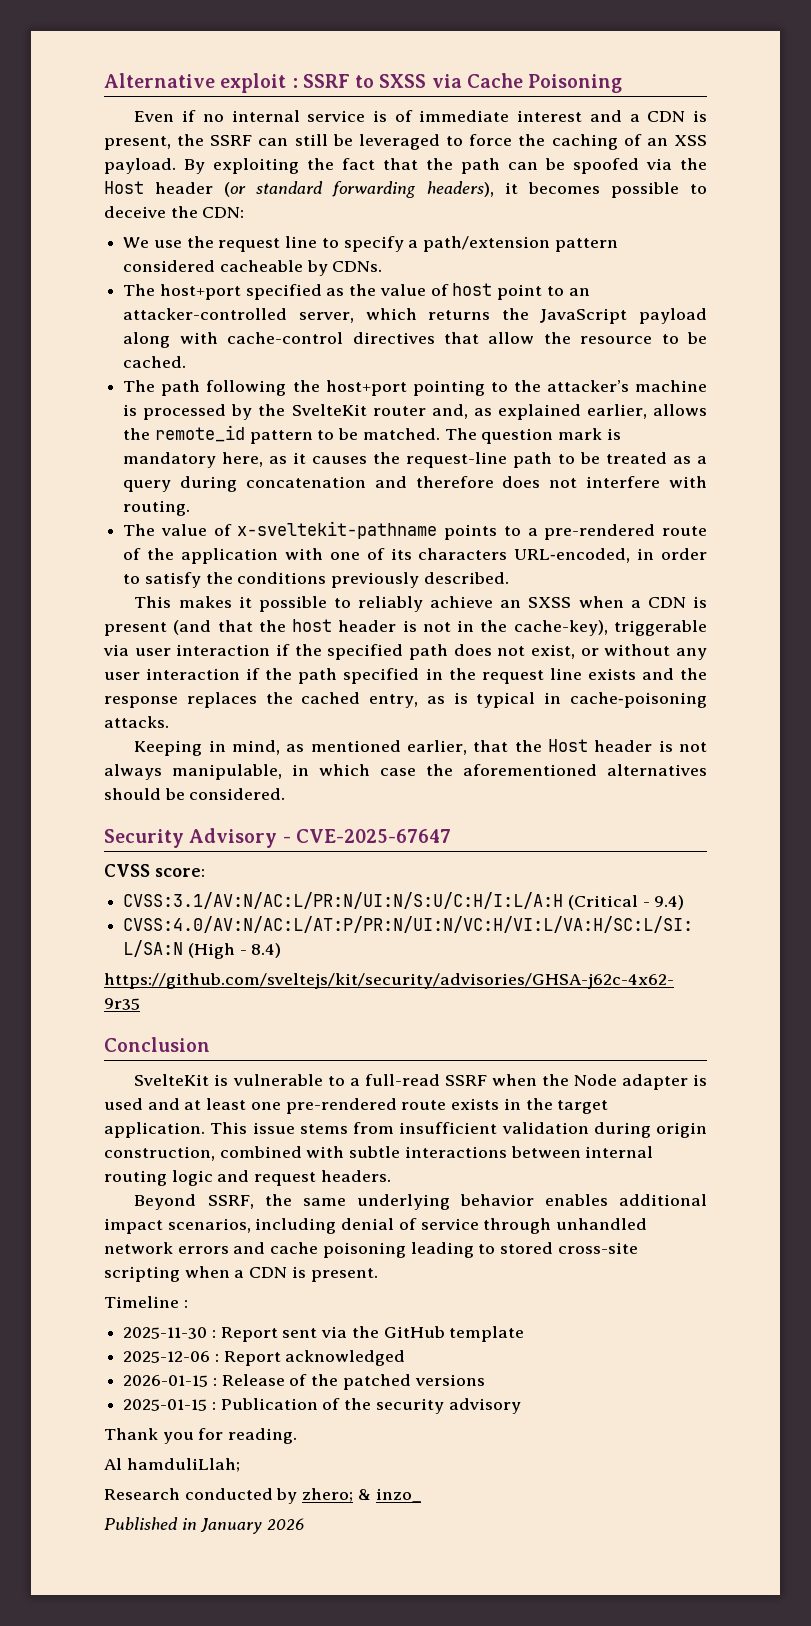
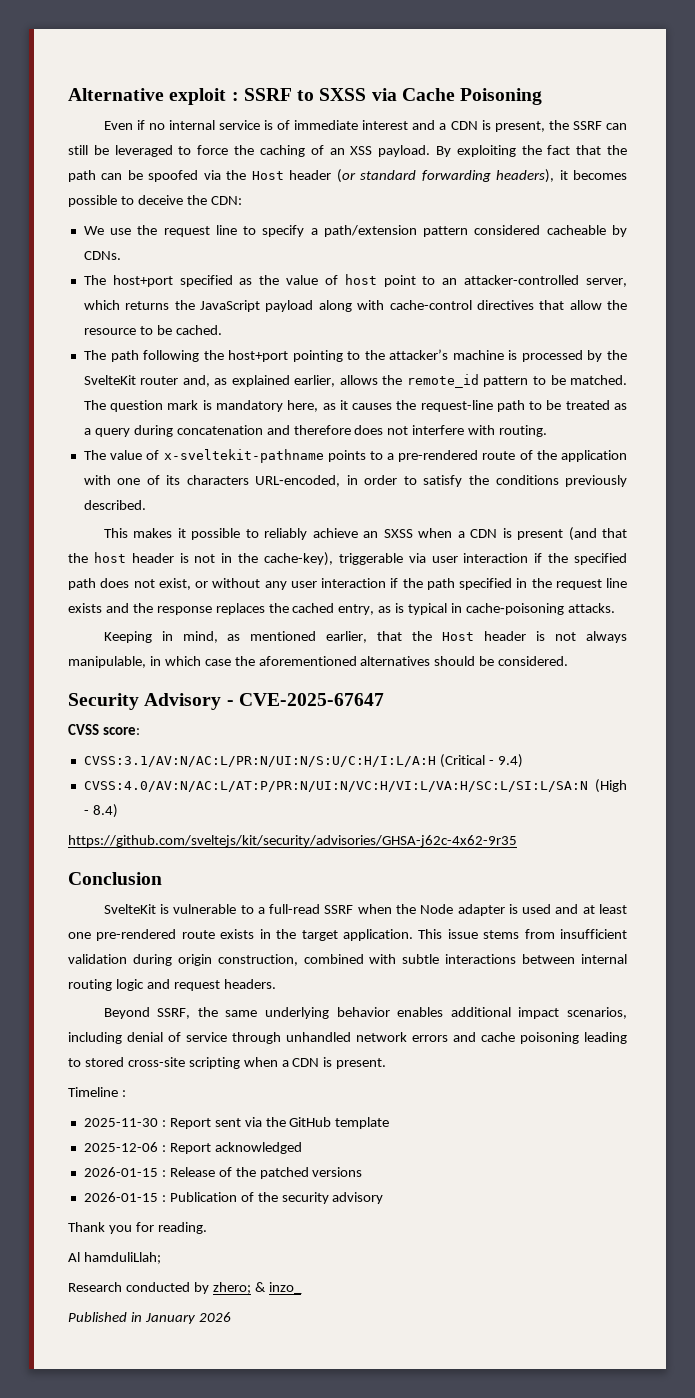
- 2025-01-15 : Publication of the security advisory
+ 2026-01-15 : Publication of the security advisory

